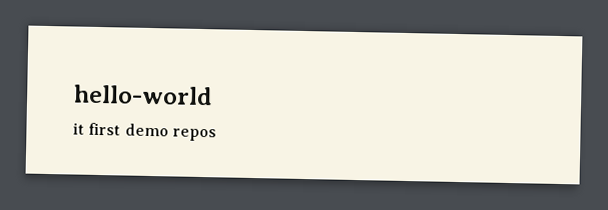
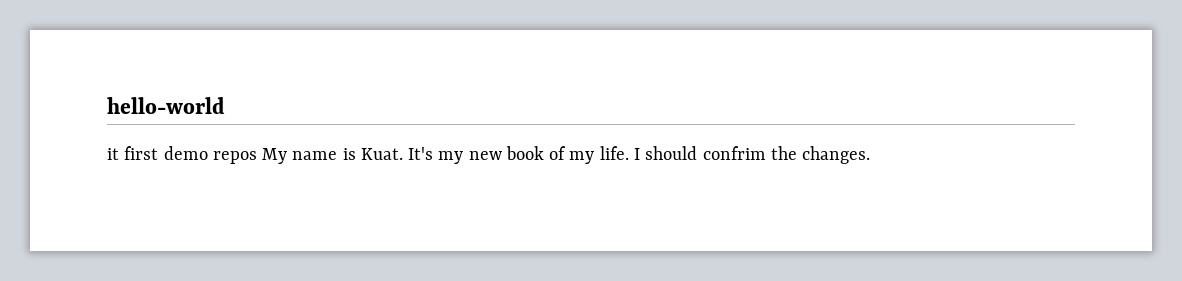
- it first demo repos
+ it first demo repos My name is Kuat. It's my new book of my life. I should confrim the changes.

